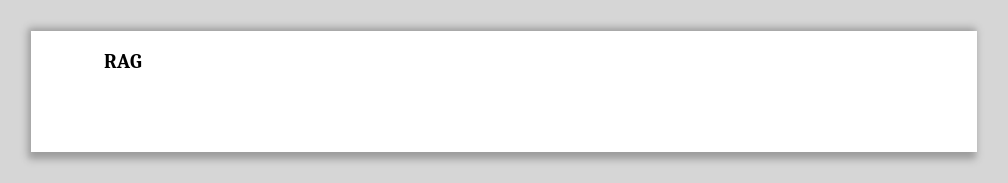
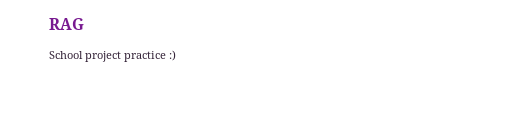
+ School project practice :)

